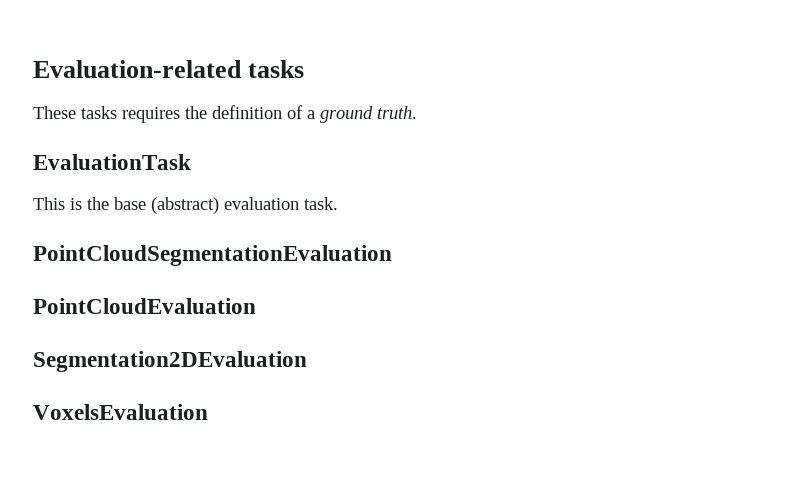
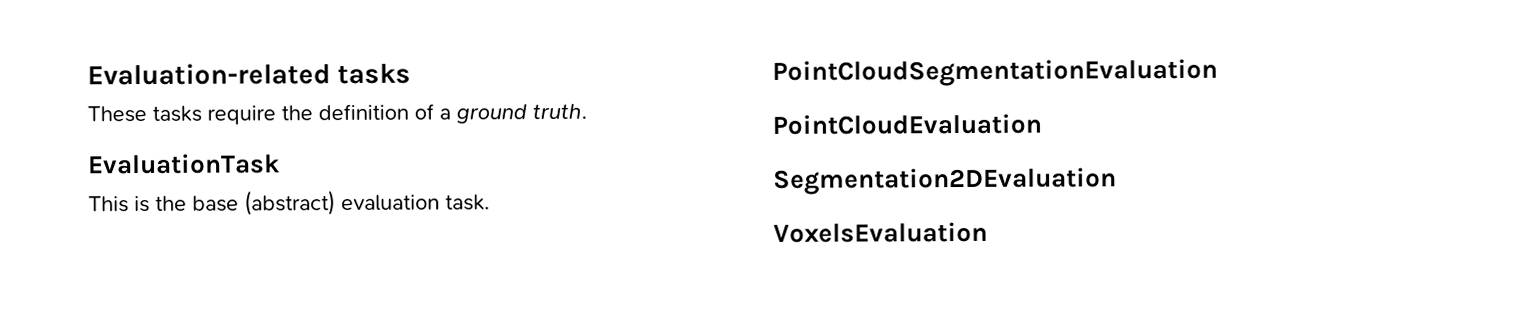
- These tasks requires the definition of a ground truth.
+ These tasks require the definition of a ground truth.

